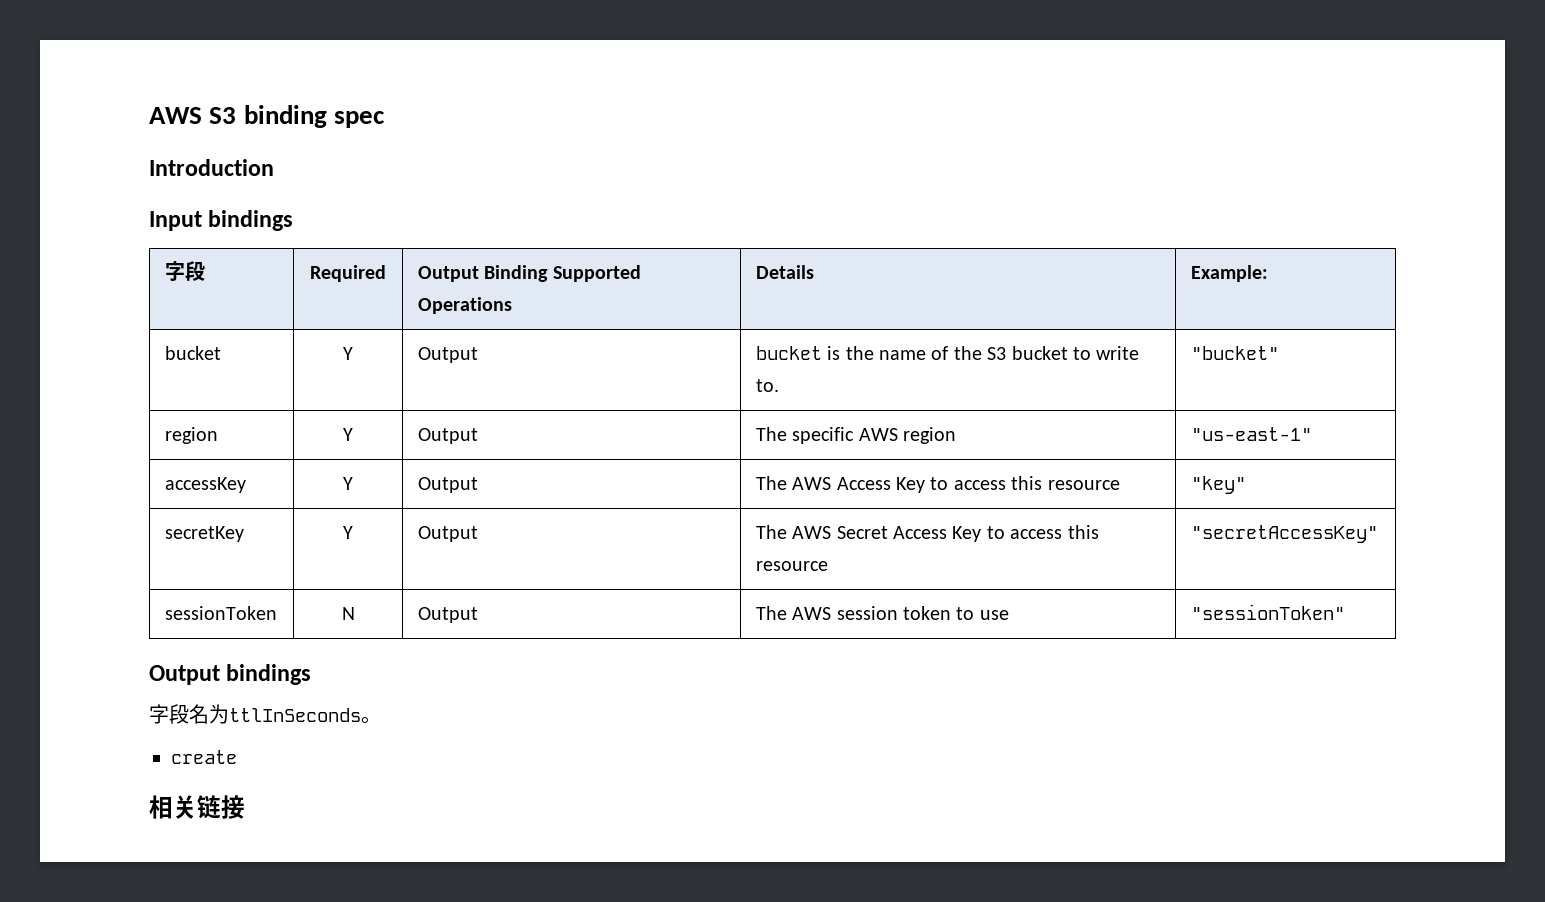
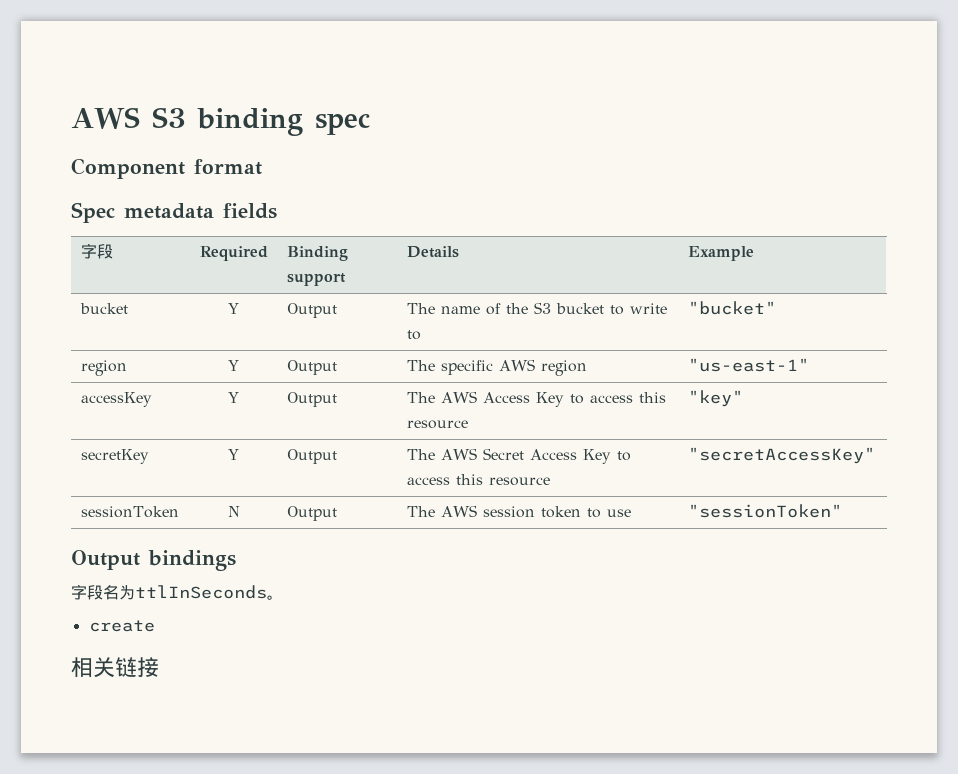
- Introduction
- Input bindings
- 字段 | Required | Output Binding Supported Operations | Details | Example:
+ Component format
+ Spec metadata fields
+ 字段 | Required | Binding support | Details | Example
- bucket | Y | Output | bucket is the name of the S3 bucket to write to. | "bucket"
+ bucket | Y | Output | The name of the S3 bucket to write to | "bucket"

